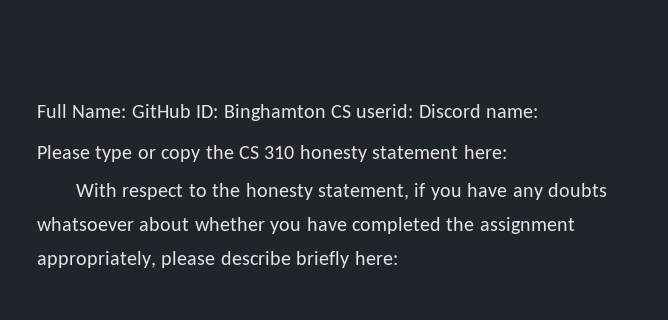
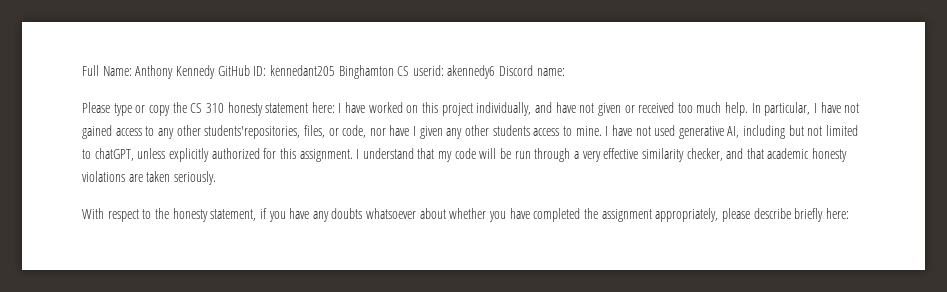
- Full Name: GitHub ID: Binghamton CS userid: Discord name:
+ Full Name: Anthony Kennedy GitHub ID: kennedant205 Binghamton CS userid: akennedy6 Discord name:
- Please type or copy the CS 310 honesty statement here:
+ Please type or copy the CS 310 honesty statement here: I have worked on this project individually, and have not given or received too much help. In particular, I have not gained access to any other students'repositories, files, or code, nor have I given any other students access to mine. I have not used generative AI, including but not limited to chatGPT, unless explicitly authorized for this assignment. I understand that my code will be run through a very effective similarity checker, and that academic honesty violations are taken seriously.

